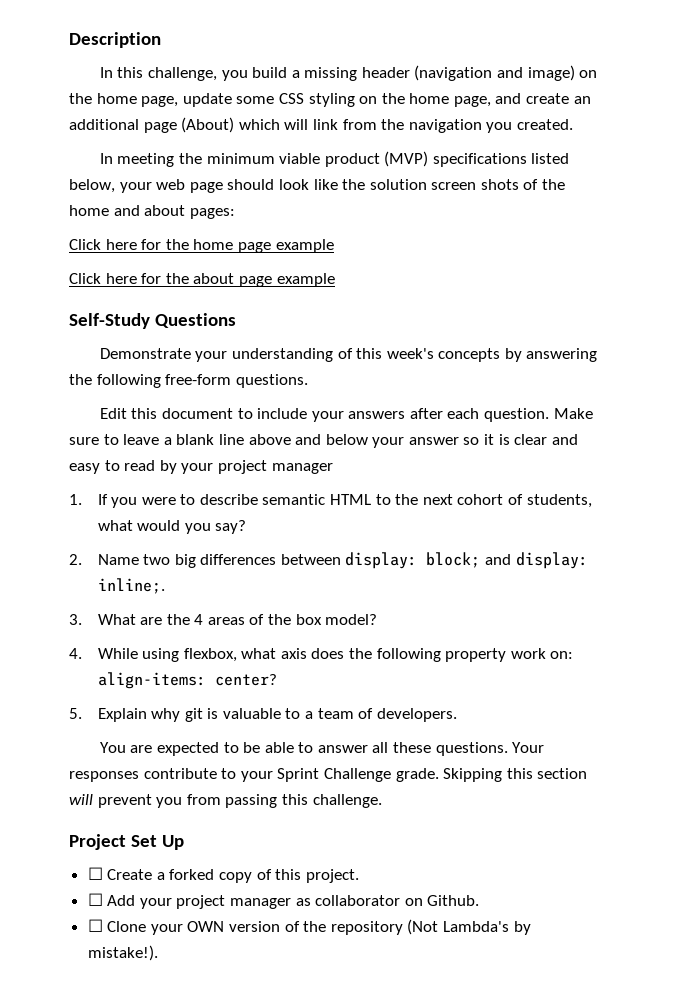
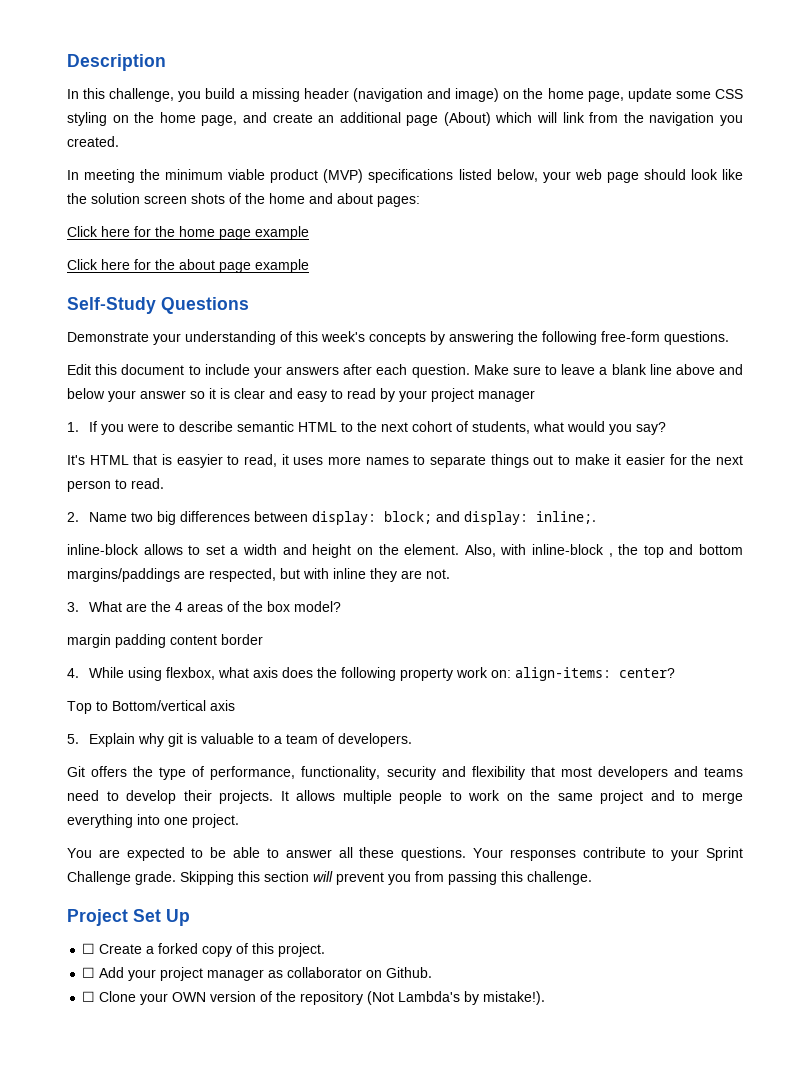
+ It's HTML that is easyier to read, it uses more names to separate things out to make it easier for the next person to read.
+ inline-block allows to set a width and height on the element. Also, with inline-block , the top and bottom margins/paddings are respected, but with inline they are not.
+ margin padding content border
+ Top to Bottom/vertical axis
+ Git offers the type of performance, functionality, security and flexibility that most developers and teams need to develop their projects. It allows multiple people to work on the same project and to merge everything into one project.

